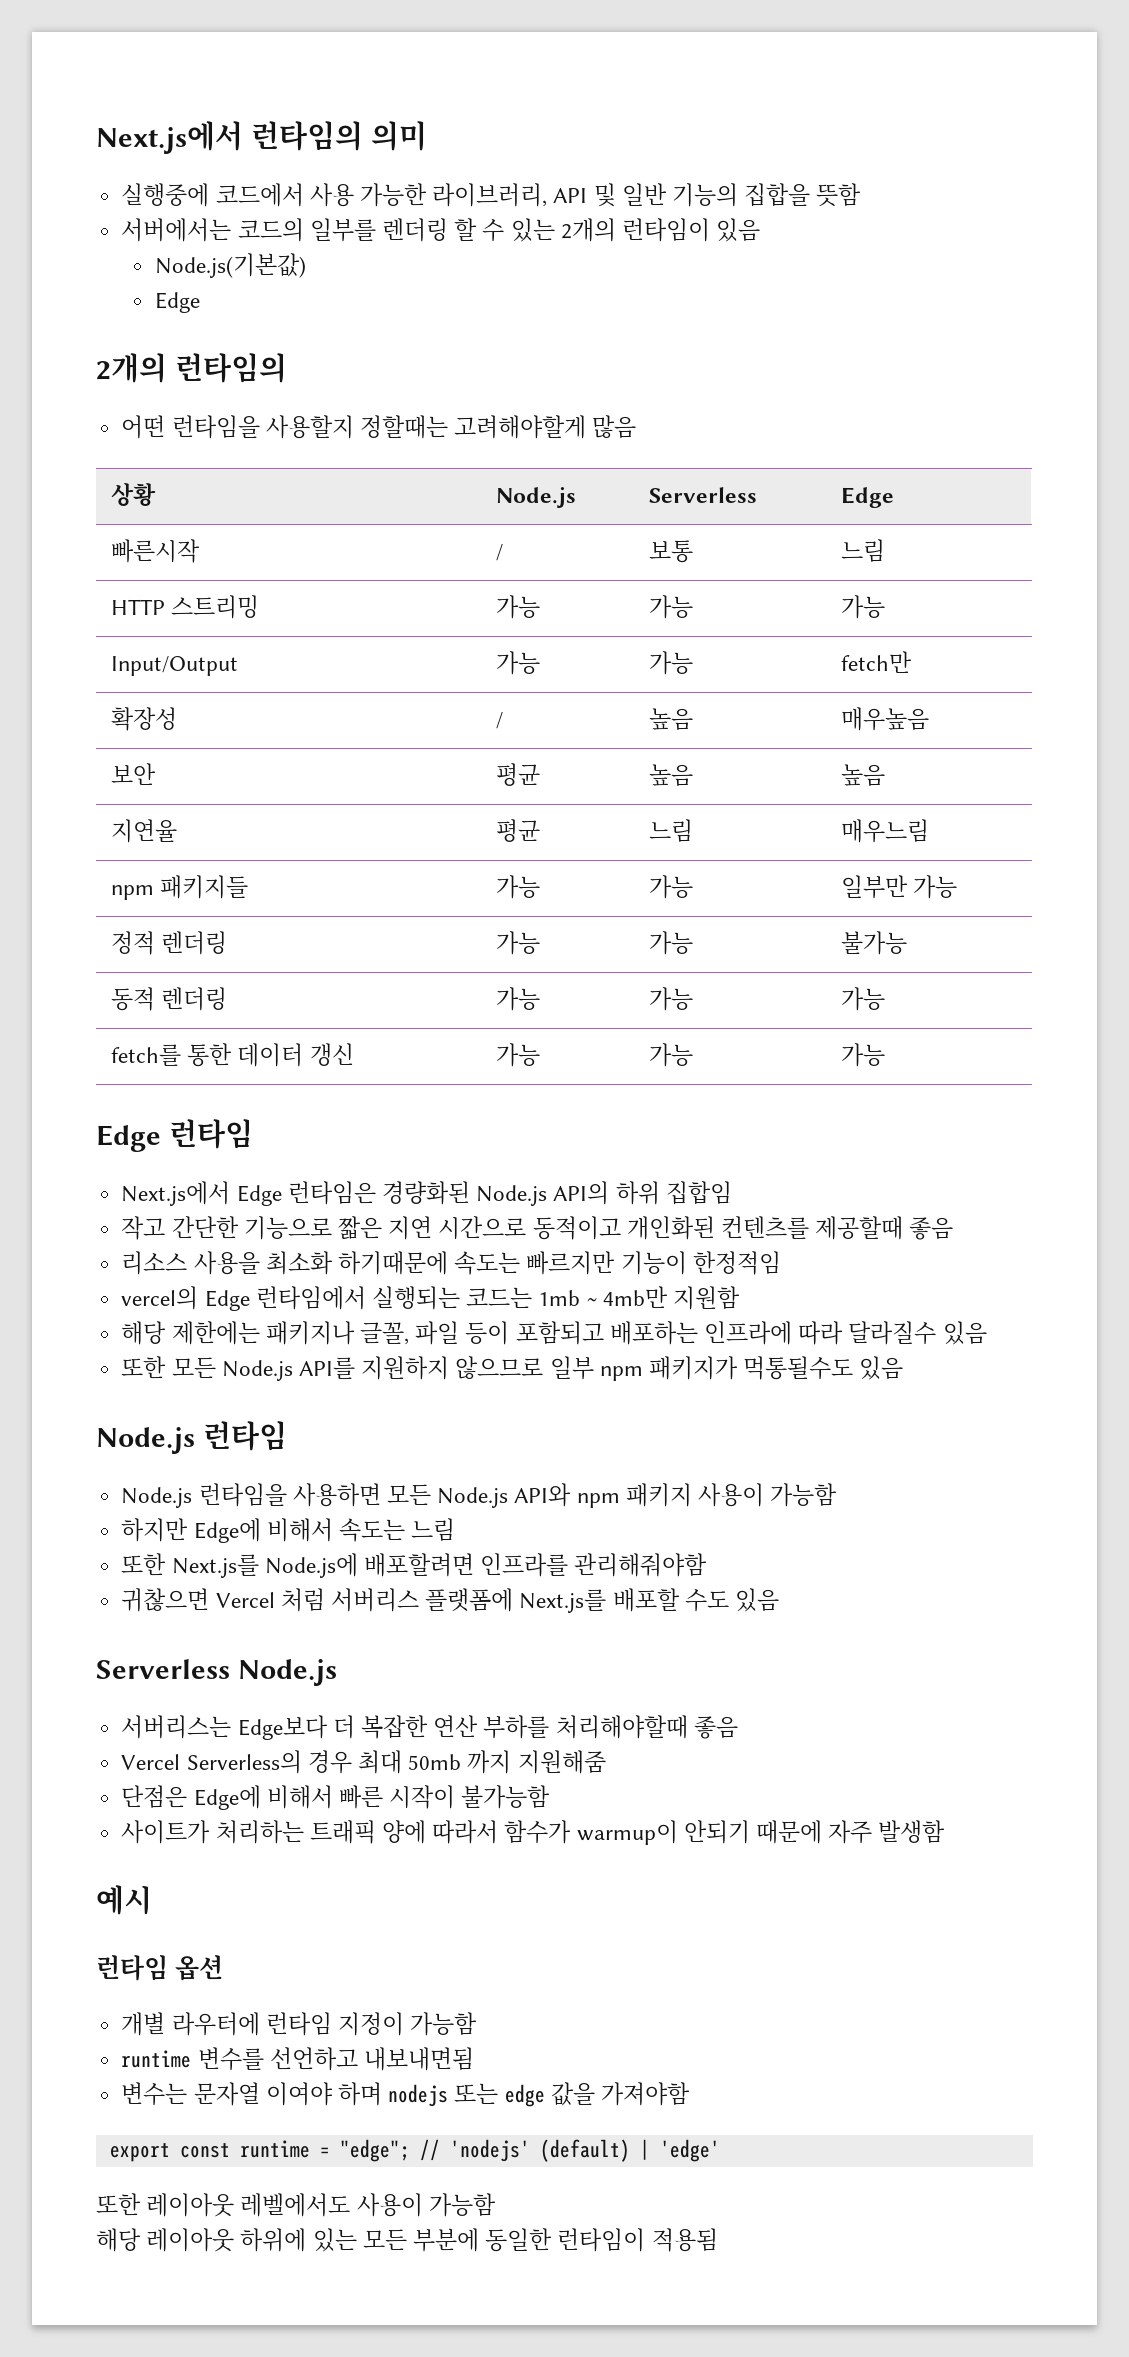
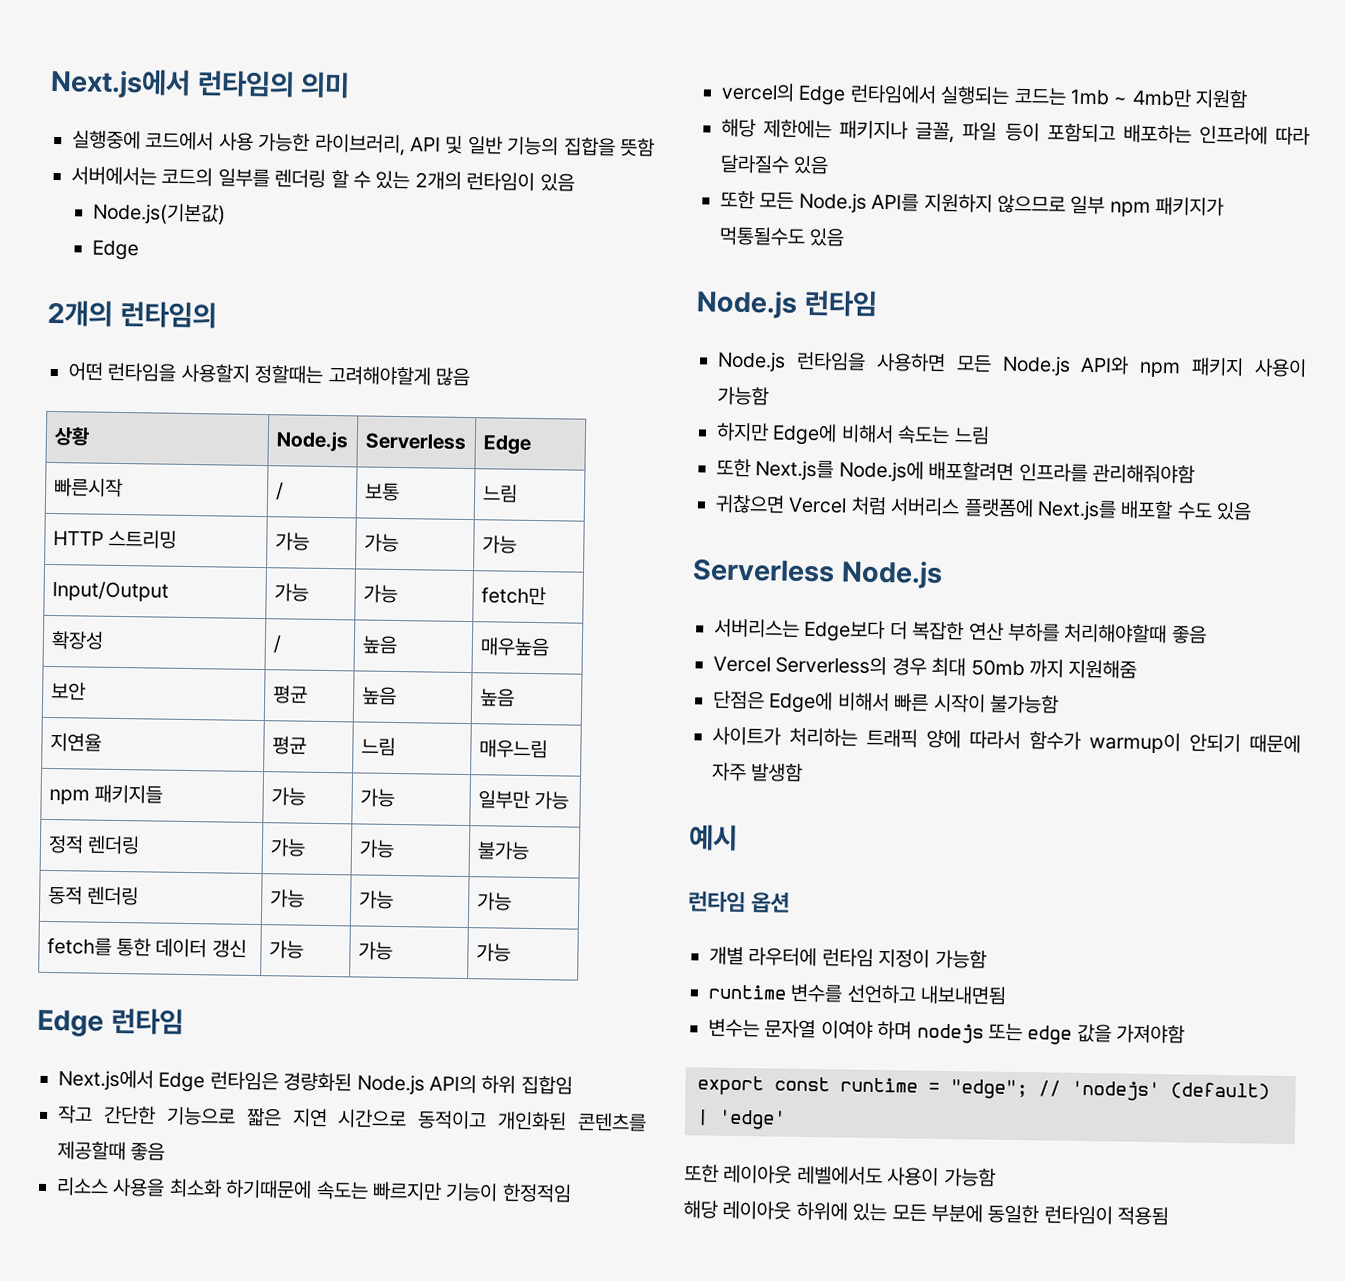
- 작고 간단한 기능으로 짧은 지연 시간으로 동적이고 개인화된 컨텐츠를 제공할때 좋음
+ 작고 간단한 기능으로 짧은 지연 시간으로 동적이고 개인화된 콘텐츠를 제공할때 좋음

